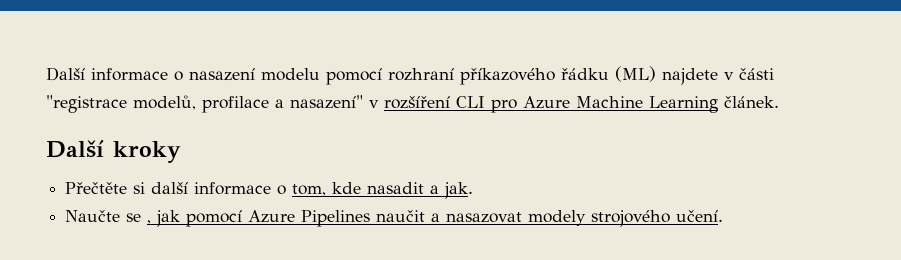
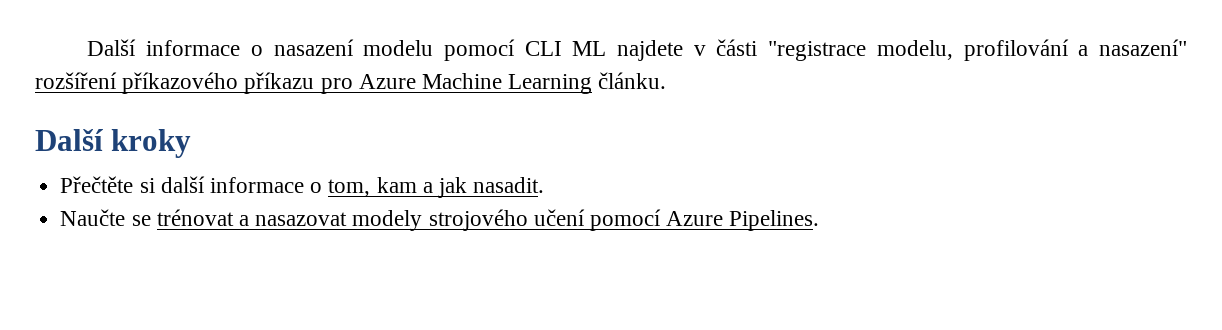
- Další informace o nasazení modelu pomocí rozhraní příkazového řádku (ML) najdete v části "registrace modelů, profilace a nasazení" v rozšíření CLI pro Azure Machine Learning článek.
+ Další informace o nasazení modelu pomocí CLI ML najdete v části "registrace modelu, profilování a nasazení" rozšíření příkazového příkazu pro Azure Machine Learning článku.
- Přečtěte si další informace o tom, kde nasadit a jak.
- Naučte se , jak pomocí Azure Pipelines naučit a nasazovat modely strojového učení.
+ Přečtěte si další informace o tom, kam a jak nasadit.
+ Naučte se trénovat a nasazovat modely strojového učení pomocí Azure Pipelines.

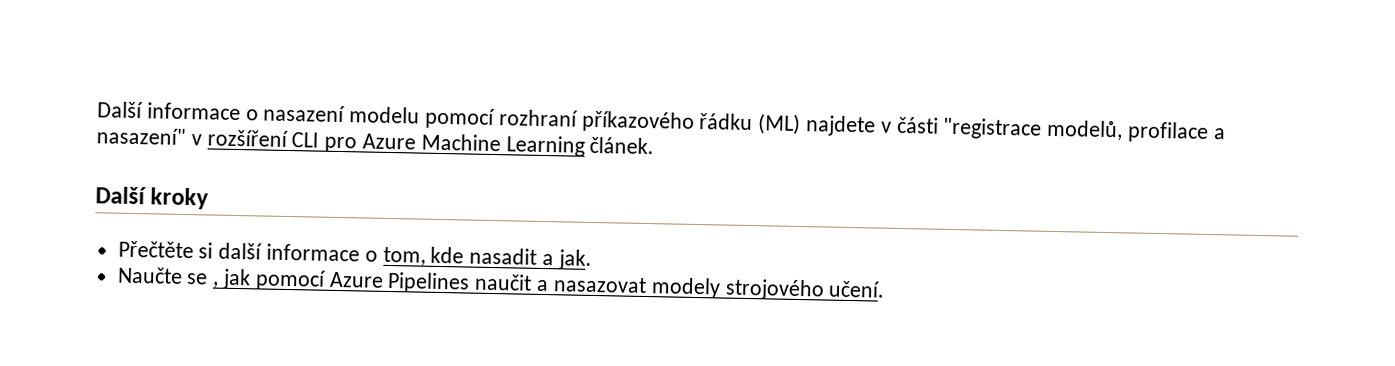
- Další informace o nasazení modelu pomocí CLI ML najdete v části "registrace modelu, profilování a nasazení" rozšíření příkazového příkazu pro Azure Machine Learning článku.
+ Další informace o nasazení modelu pomocí rozhraní příkazového řádku (ML) najdete v části "registrace modelů, profilace a nasazení" v rozšíření CLI pro Azure Machine Learning článek.
- Přečtěte si další informace o tom, kam a jak nasadit.
- Naučte se trénovat a nasazovat modely strojového učení pomocí Azure Pipelines.
+ Přečtěte si další informace o tom, kde nasadit a jak.
+ Naučte se , jak pomocí Azure Pipelines naučit a nasazovat modely strojového učení.

